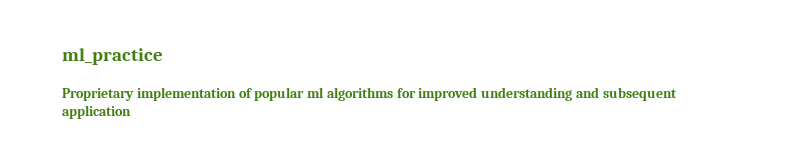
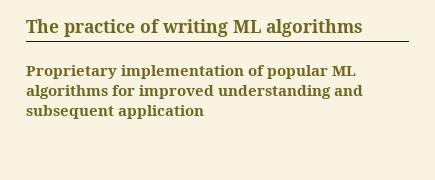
- ml_practice
+ The practice of writing ML algorithms
- Proprietary implementation of popular ml algorithms for improved understanding and subsequent application
+ Proprietary implementation of popular ML algorithms for improved understanding and subsequent application

